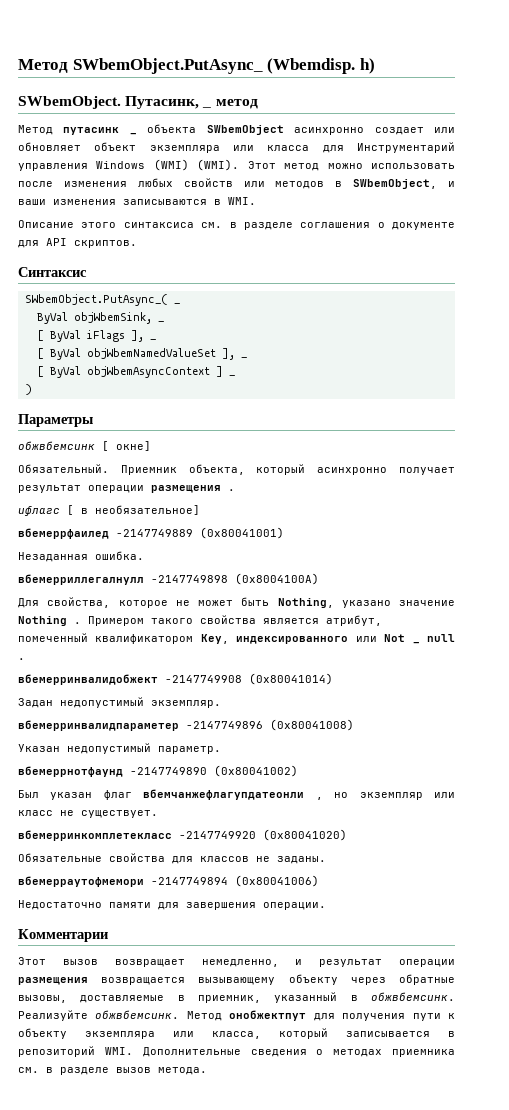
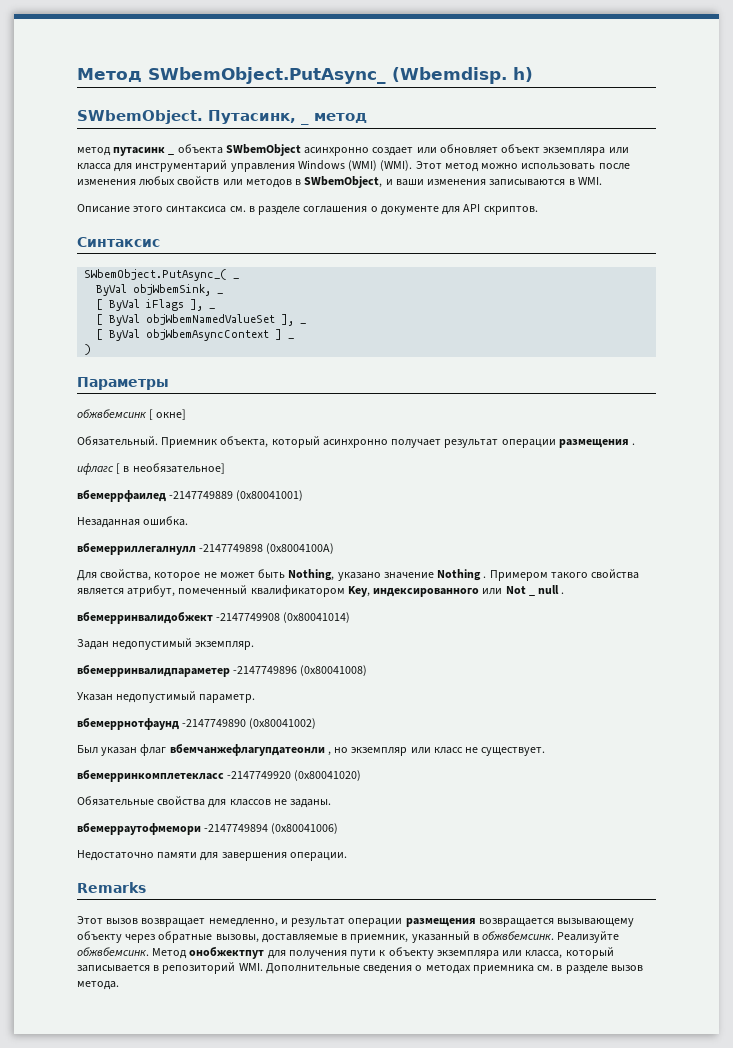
- Метод путасинк _ объекта SWbemObject асинхронно создает или обновляет объект экземпляра или класса для Инструментарий управления Windows (WMI) (WMI).
+ метод путасинк _ объекта SWbemObject асинхронно создает или обновляет объект экземпляра или класса для инструментарий управления Windows (WMI) (WMI).
- Комментарии
+ Remarks

